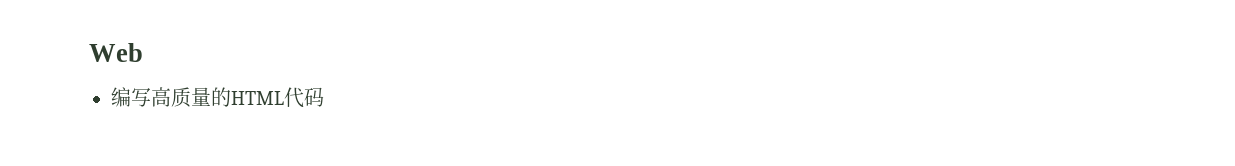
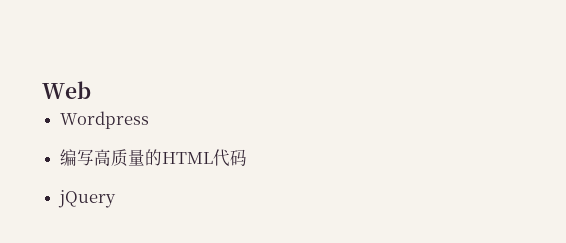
+ Wordpress
+ jQuery

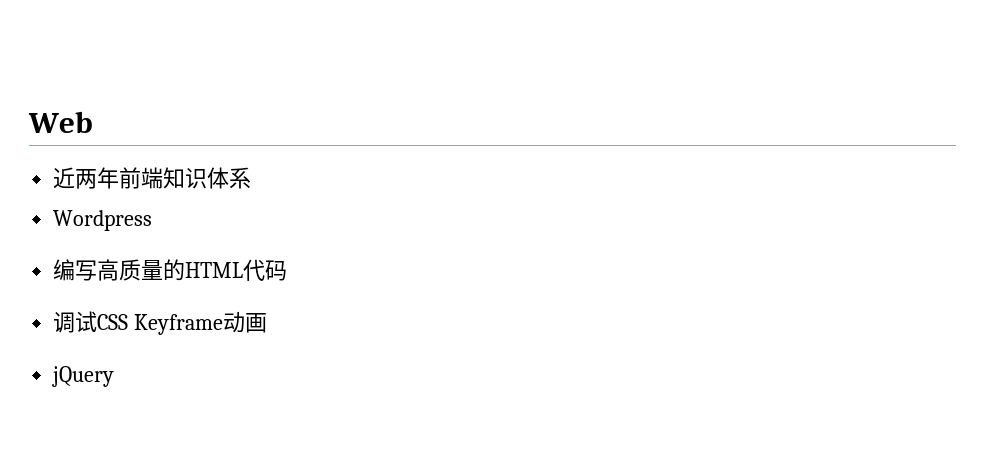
+ 近两年前端知识体系
+ 调试CSS Keyframe动画

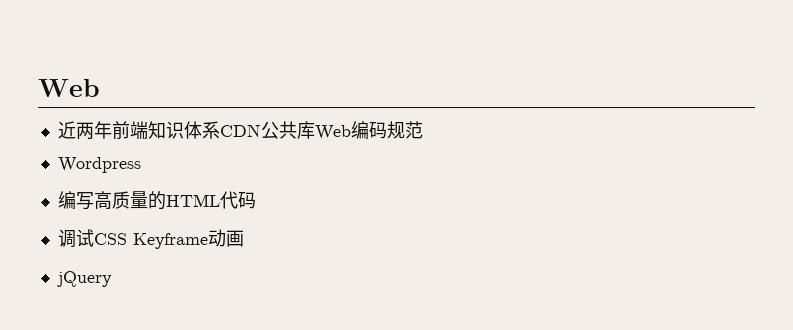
- 近两年前端知识体系
+ 近两年前端知识体系CDN公共库Web编码规范

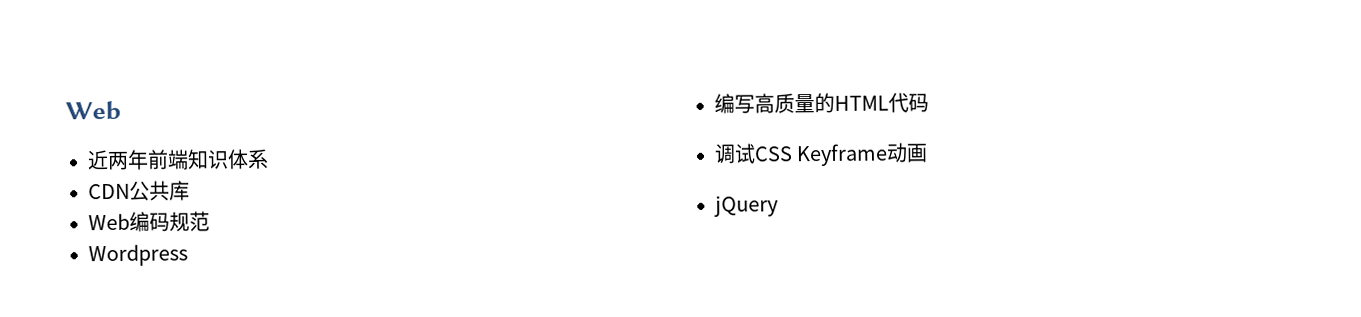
- 近两年前端知识体系CDN公共库Web编码规范
+ 近两年前端知识体系
+ CDN公共库
+ Web编码规范

